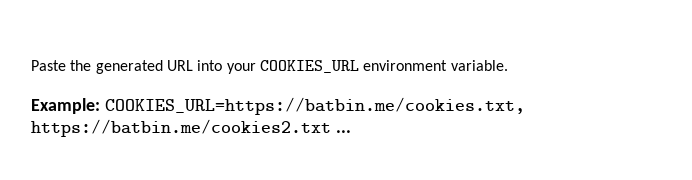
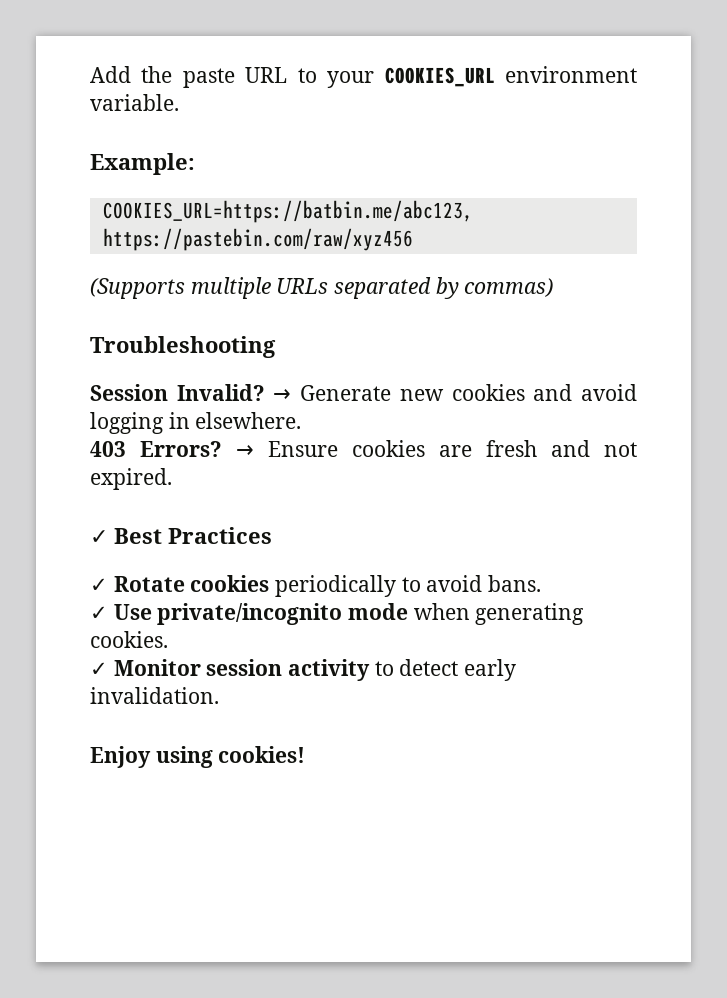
- Paste the generated URL into your COOKIES_URL environment variable.
+ Add the paste URL to your COOKIES_URL environment variable.
- Example: COOKIES_URL=https://batbin.me/cookies.txt, https://batbin.me/cookies2.txt ...
+ Example:
+ COOKIES_URL=https://batbin.me/abc123, https://pastebin.com/raw/xyz456
+ (Supports multiple URLs separated by commas)
+ Troubleshooting
+ Session Invalid? → Generate new cookies and avoid logging in elsewhere.
+ 403 Errors? → Ensure cookies are fresh and not expired.
+ ✓ Best Practices
+ ✓ Rotate cookies periodically to avoid bans.
+ ✓ Use private/incognito mode when generating cookies.
+ ✓ Monitor session activity to detect early invalidation.
+ Enjoy using cookies!

